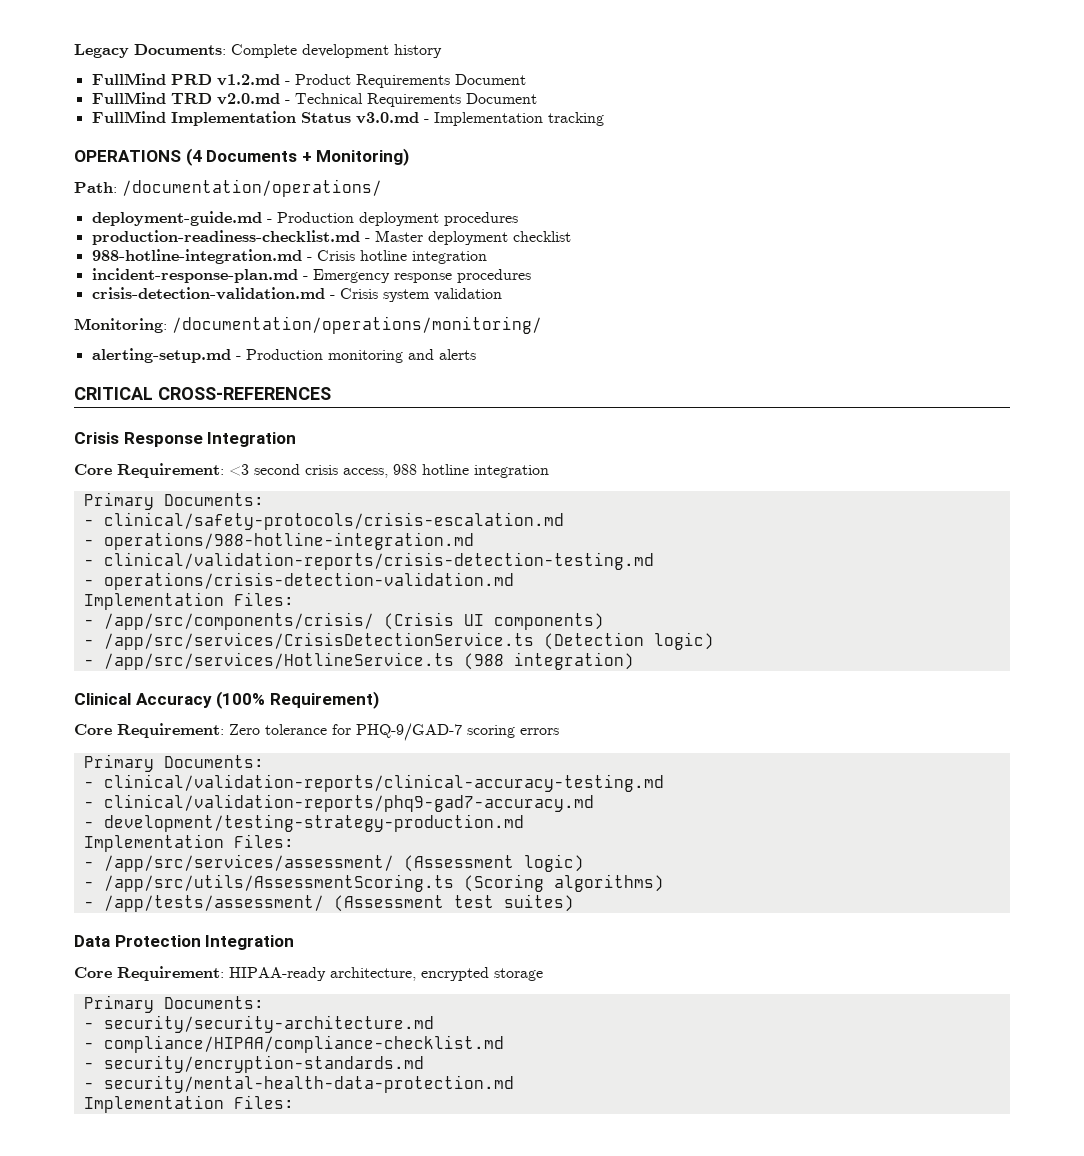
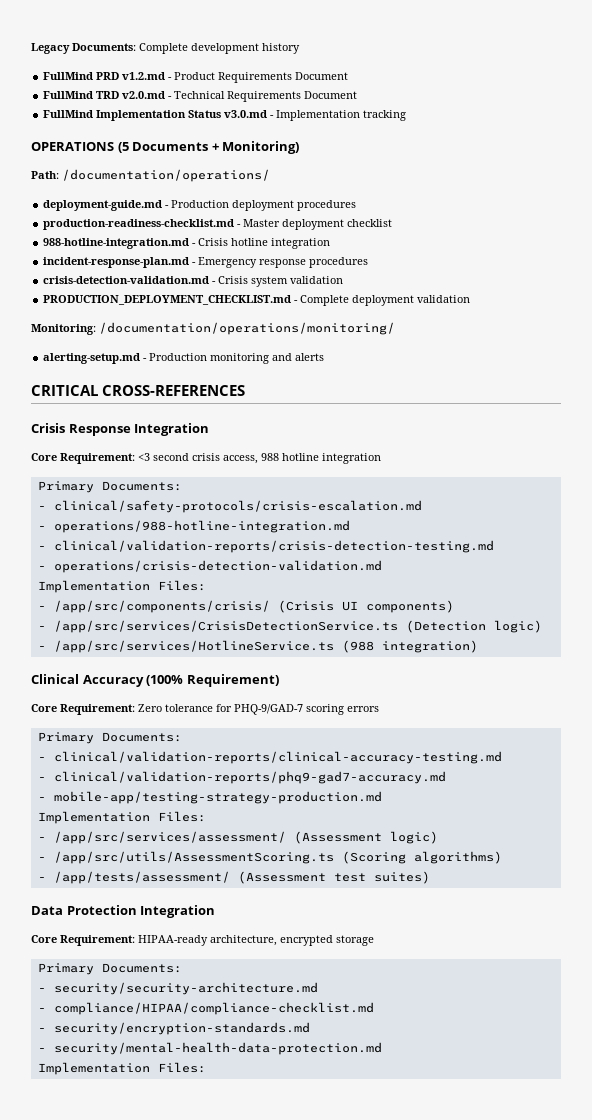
- OPERATIONS (4 Documents + Monitoring)
+ OPERATIONS (5 Documents + Monitoring)
+ PRODUCTION_DEPLOYMENT_CHECKLIST.md - Complete deployment validation
- - development/testing-strategy-production.md
+ - mobile-app/testing-strategy-production.md

